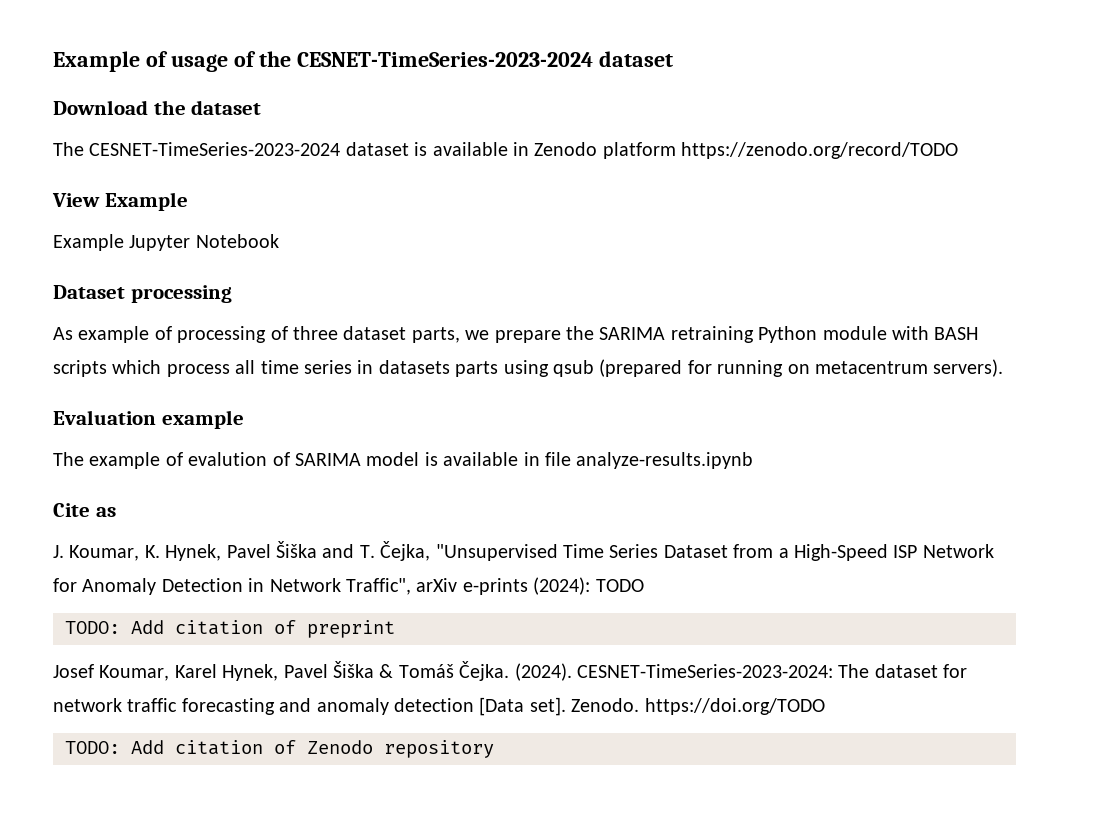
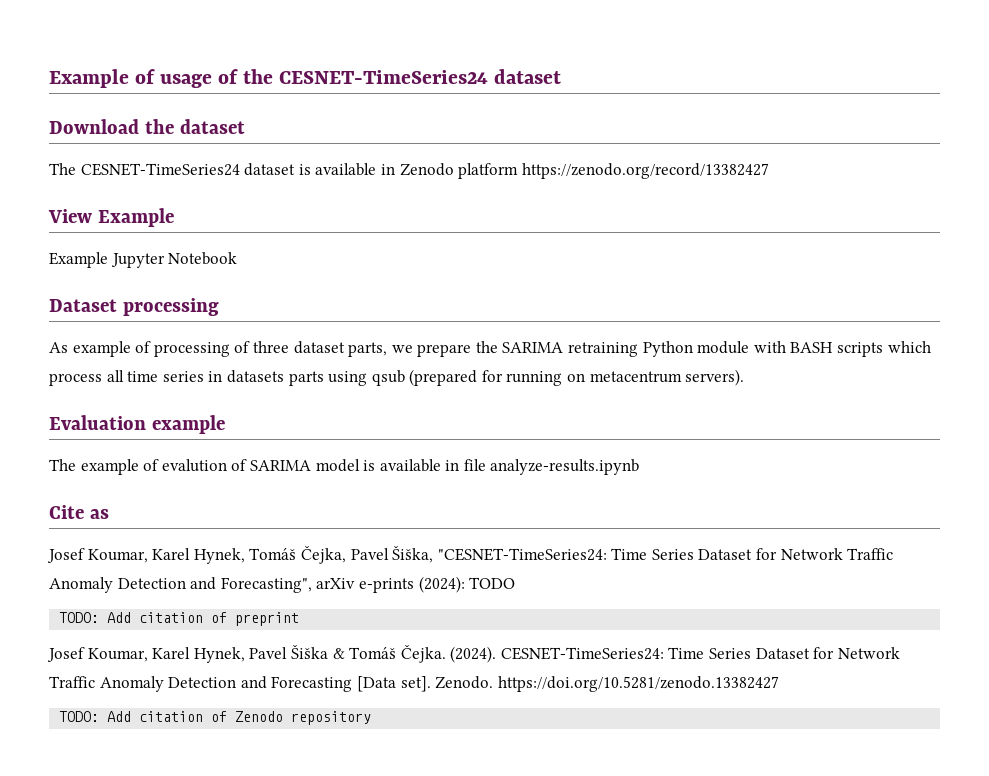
- Example of usage of the CESNET-TimeSeries-2023-2024 dataset
+ Example of usage of the CESNET-TimeSeries24 dataset
- The CESNET-TimeSeries-2023-2024 dataset is available in Zenodo platform https://zenodo.org/record/TODO
+ The CESNET-TimeSeries24 dataset is available in Zenodo platform https://zenodo.org/record/13382427
- J. Koumar, K. Hynek, Pavel Šiška and T. Čejka, "Unsupervised Time Series Dataset from a High-Speed ISP Network for Anomaly Detection in Network Traffic", arXiv e-prints (2024): TODO
+ Josef Koumar, Karel Hynek, Tomáš Čejka, Pavel Šiška, "CESNET-TimeSeries24: Time Series Dataset for Network Traffic Anomaly Detection and Forecasting", arXiv e-prints (2024): TODO
- CESNET-TimeSeries-2023-2024: The dataset for network traffic forecasting and anomaly detection [Data set].
+ CESNET-TimeSeries24: Time Series Dataset for Network Traffic Anomaly Detection and Forecasting [Data set].
- Zenodo. https://doi.org/TODO
+ Zenodo. https://doi.org/10.5281/zenodo.13382427

